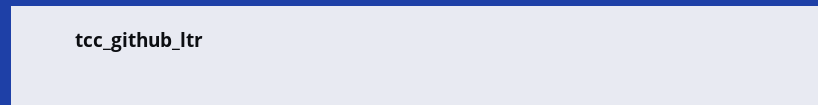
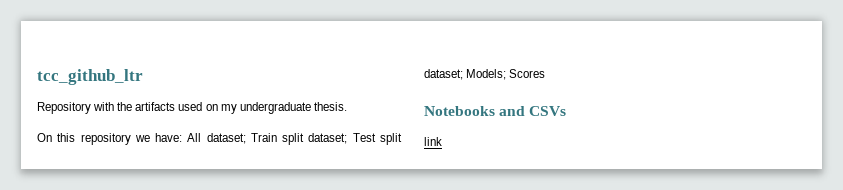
+ Repository with the artifacts used on my undergraduate thesis.
+ On this repository we have: All dataset; Train split dataset; Test split dataset; Models; Scores
+ Notebooks and CSVs
+ link

